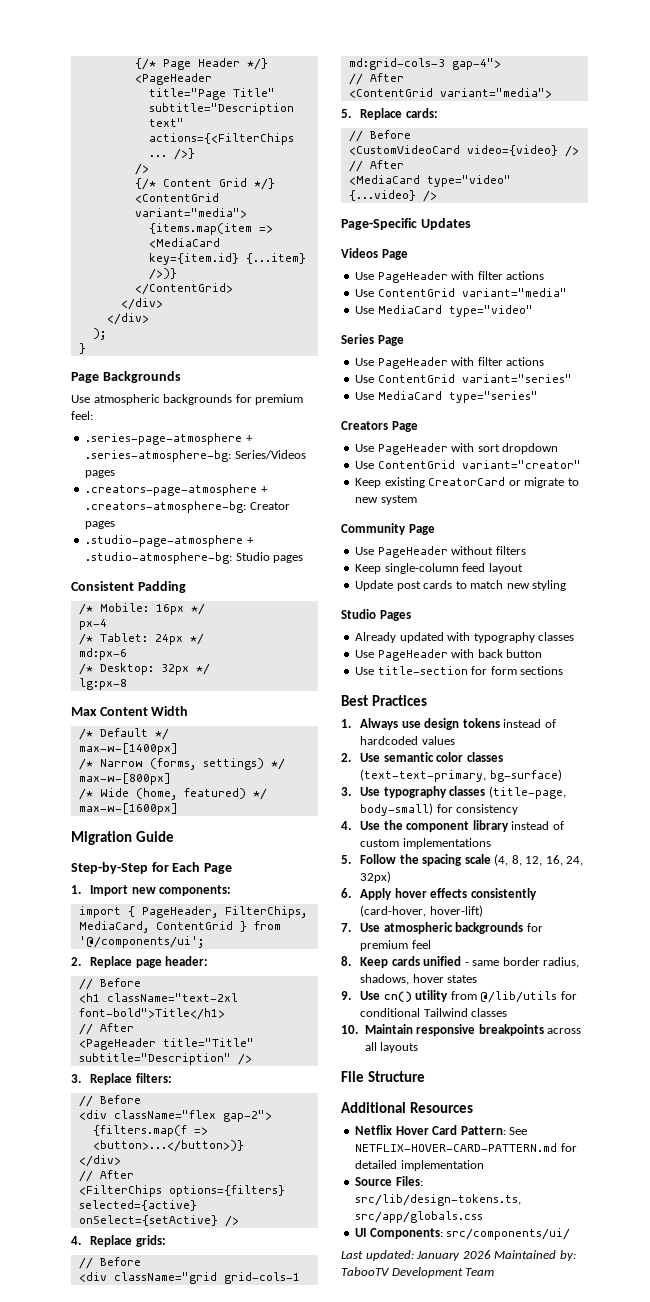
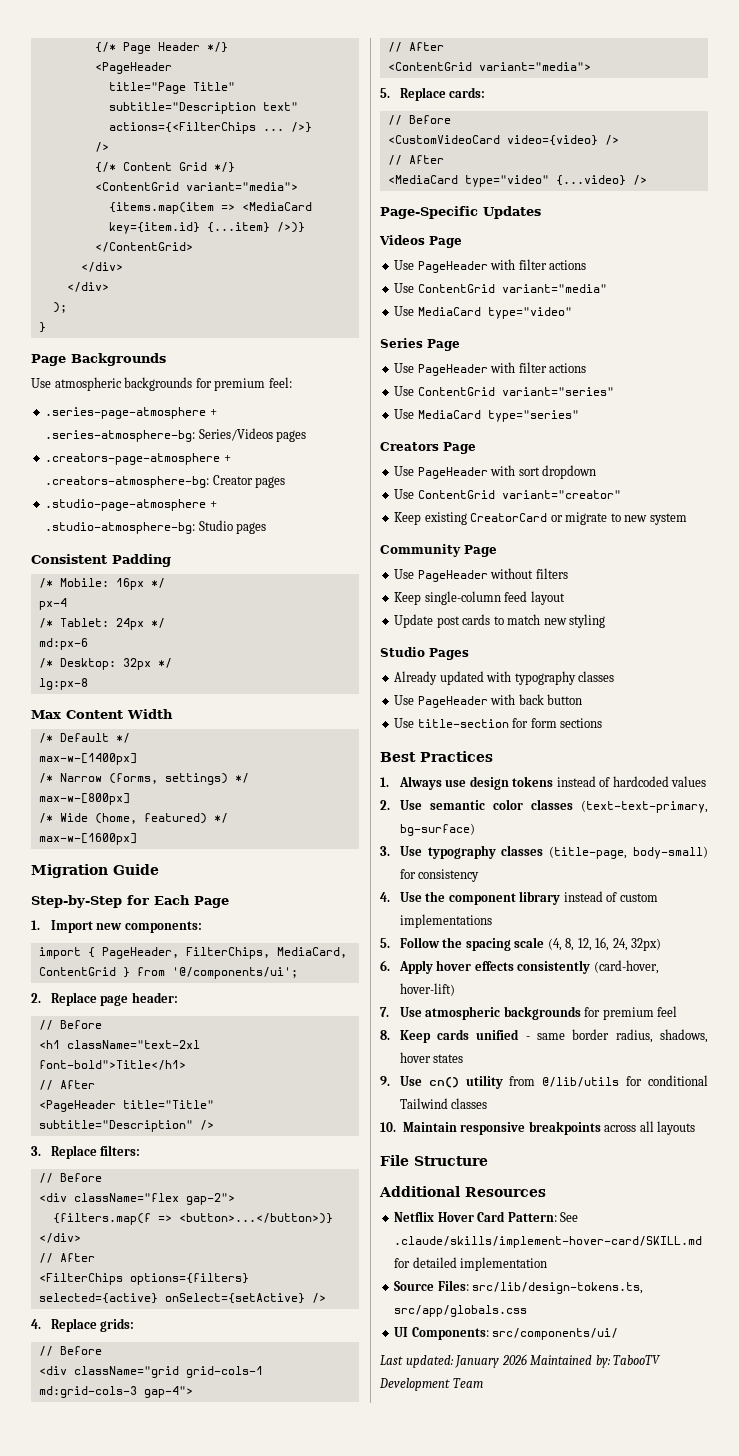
- Netflix Hover Card Pattern: See NETFLIX-HOVER-CARD-PATTERN.md for detailed implementation
+ Netflix Hover Card Pattern: See .claude/skills/implement-hover-card/SKILL.md for detailed implementation

